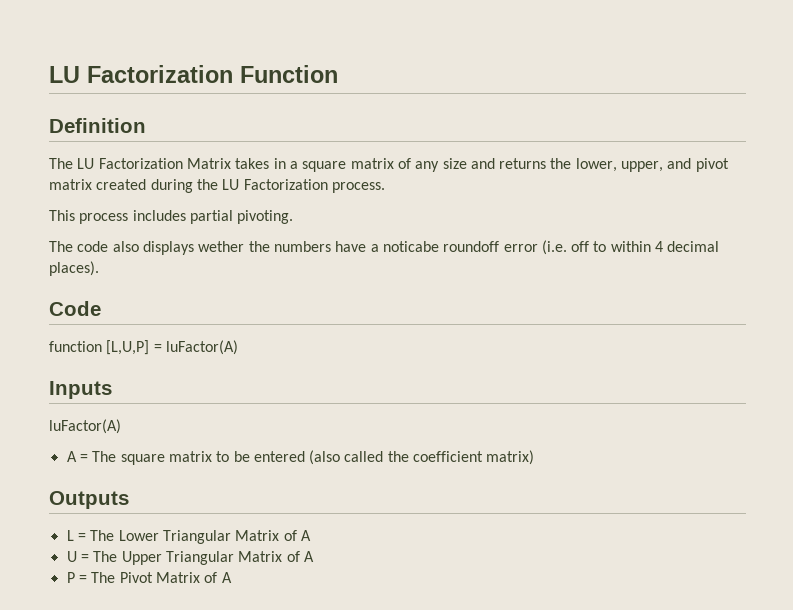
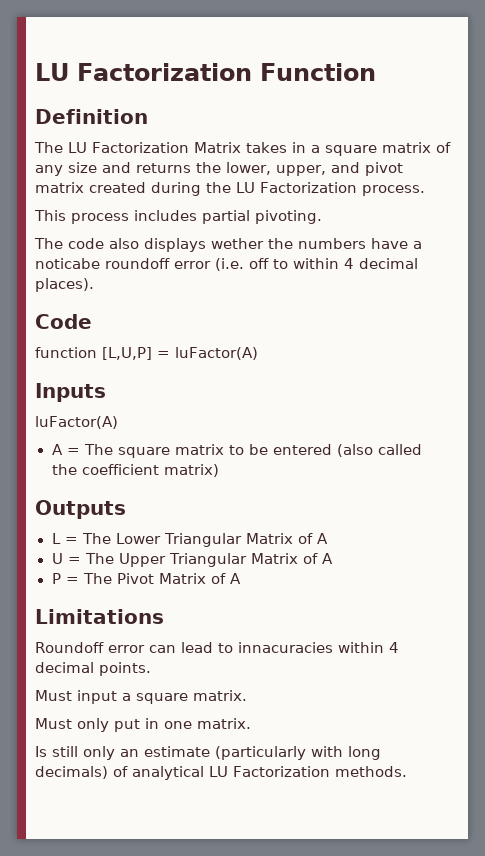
+ Limitations
+ Roundoff error can lead to innacuracies within 4 decimal points.
+ Must input a square matrix.
+ Must only put in one matrix.
+ Is still only an estimate (particularly with long decimals) of analytical LU Factorization methods.

